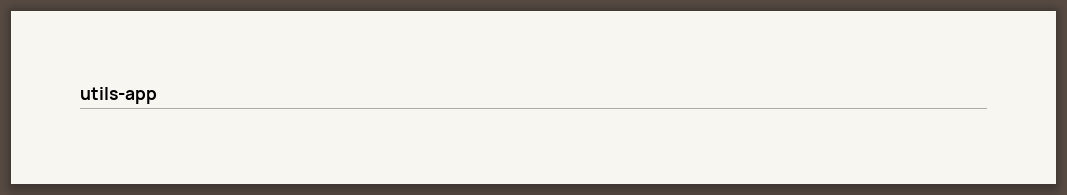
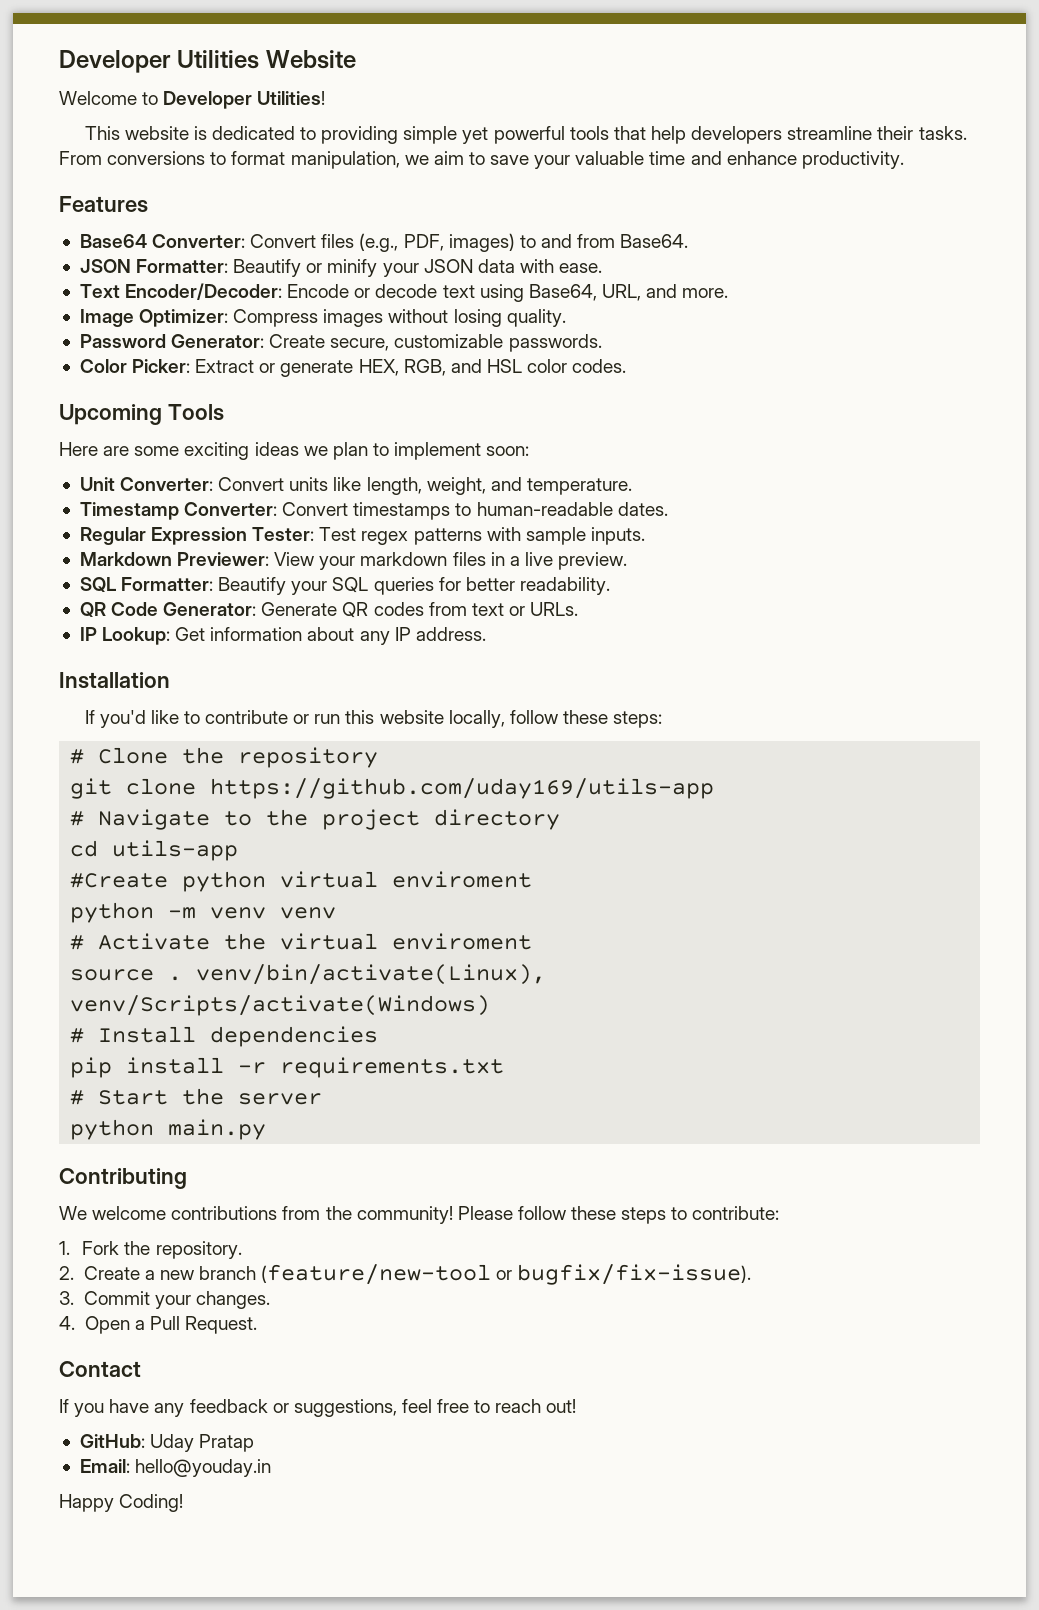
- utils-app
+ Developer Utilities Website
+ Welcome to Developer Utilities!
+ This website is dedicated to providing simple yet powerful tools that help developers streamline their tasks. From conversions to format manipulation, we aim to save your valuable time and enhance productivity.
+ Features
+ Base64 Converter: Convert files (e.g., PDF, images) to and from Base64.
+ JSON Formatter: Beautify or minify your JSON data with ease.
+ Text Encoder/Decoder: Encode or decode text using Base64, URL, and more.
+ Image Optimizer: Compress images without losing quality.
+ Password Generator: Create secure, customizable passwords.
+ Color Picker: Extract or generate HEX, RGB, and HSL color codes.
+ Upcoming Tools
+ Here are some exciting ideas we plan to implement soon:
+ Unit Converter: Convert units like length, weight, and temperature.
+ Timestamp Converter: Convert timestamps to human-readable dates.
+ Regular Expression Tester: Test regex patterns with sample inputs.
+ Markdown Previewer: View your markdown files in a live preview.
+ SQL Formatter: Beautify your SQL queries for better readability.
+ QR Code Generator: Generate QR codes from text or URLs.
+ IP Lookup: Get information about any IP address.
+ Installation
+ If you'd like to contribute or run this website locally, follow these steps:
+ # Clone the repository
+ git clone https://github.com/uday169/utils-app
+ # Navigate to the project directory
+ cd utils-app
+ #Create python virtual enviroment
+ python -m venv venv
+ # Activate the virtual enviroment
+ source . venv/bin/activate(Linux), venv/Scripts/activate(Windows)
+ # Install dependencies
+ pip install -r requirements.txt
+ # Start the server
+ python main.py
+ Contributing
+ We welcome contributions from the community! Please follow these steps to contribute:
+ 1. Fork the repository.
+ 2. Create a new branch (feature/new-tool or bugfix/fix-issue).
+ 3. Commit your changes.
+ 4. Open a Pull Request.
+ Contact
+ If you have any feedback or suggestions, feel free to reach out!
+ GitHub: Uday Pratap
+ Email: hello@youday.in
+ Happy Coding!

